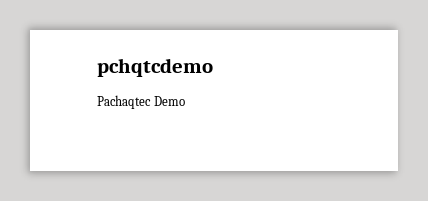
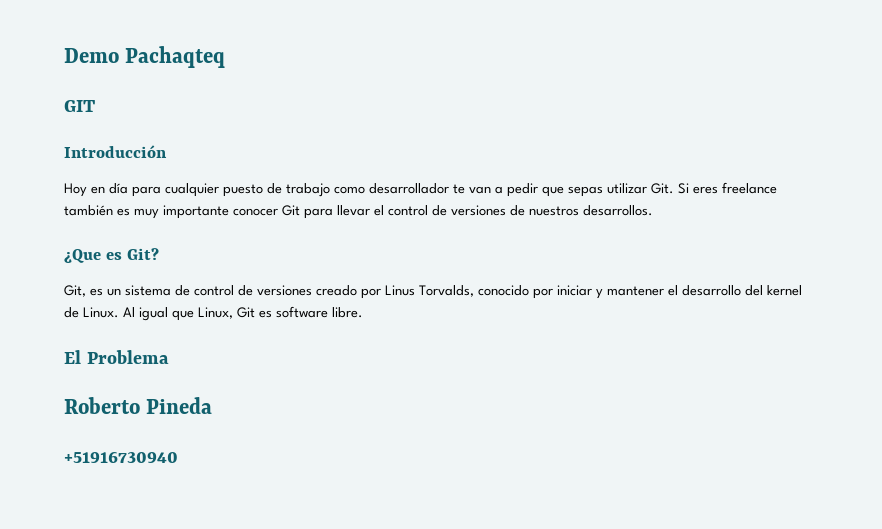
- pchqtcdemo
- Pachaqtec Demo
+ Demo Pachaqteq
+ GIT
+ Introducción
+ Hoy en día para cualquier puesto de trabajo como desarrollador te van a pedir que sepas utilizar Git. Si eres freelance también es muy importante conocer Git para llevar el control de versiones de nuestros desarrollos.
+ ¿Que es Git?
+ Git, es un sistema de control de versiones creado por Linus Torvalds, conocido por iniciar y mantener el desarrollo del kernel de Linux. Al igual que Linux, Git es software libre.
+ El Problema
+ Roberto Pineda
+ +51916730940

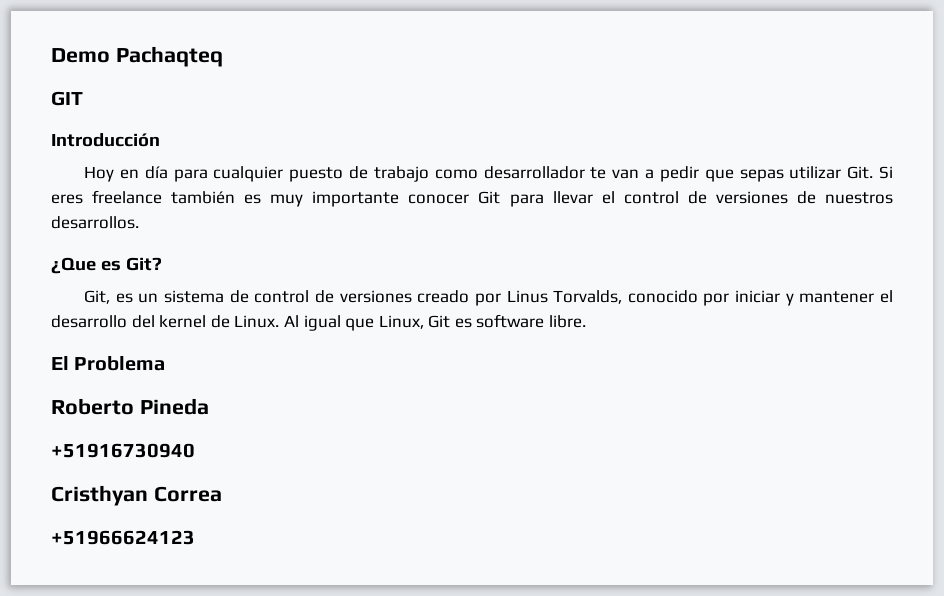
+ Cristhyan Correa
+ +51966624123

